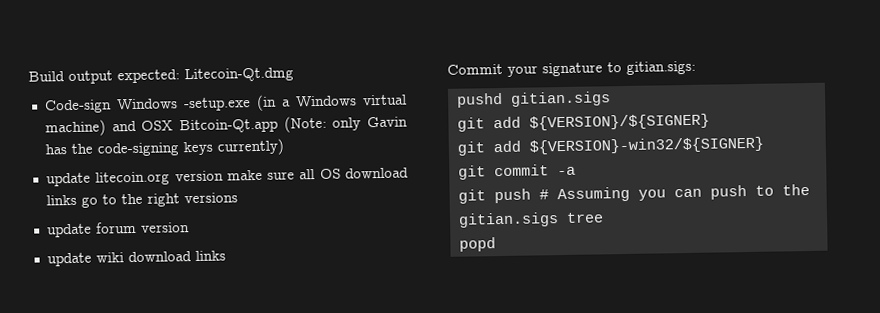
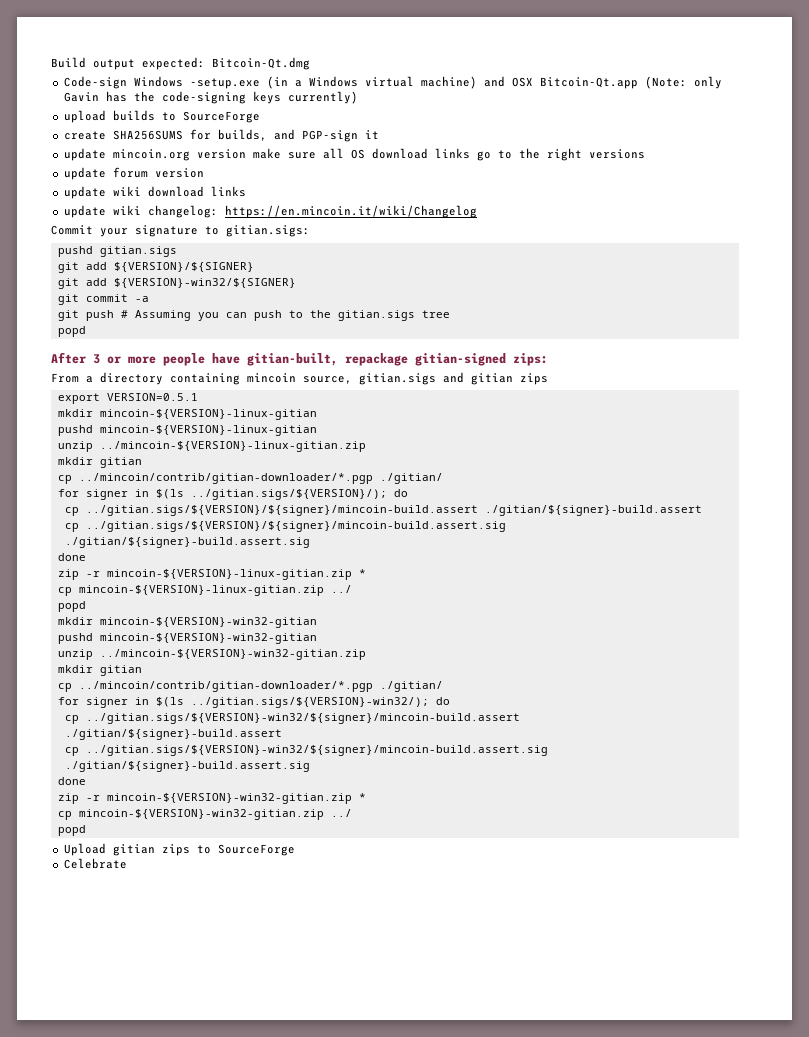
- Build output expected: Litecoin-Qt.dmg
+ Build output expected: Bitcoin-Qt.dmg
- update litecoin.org version make sure all OS download links go to the right versions
+ upload builds to SourceForge
+ create SHA256SUMS for builds, and PGP-sign it
+ update mincoin.org version make sure all OS download links go to the right versions
+ update wiki changelog: https://en.mincoin.it/wiki/Changelog
+ After 3 or more people have gitian-built, repackage gitian-signed zips:
+ From a directory containing mincoin source, gitian.sigs and gitian zips
+ export VERSION=0.5.1
+ mkdir mincoin-${VERSION}-linux-gitian
+ pushd mincoin-${VERSION}-linux-gitian
+ unzip ../mincoin-${VERSION}-linux-gitian.zip
+ mkdir gitian
+ cp ../mincoin/contrib/gitian-downloader/*.pgp ./gitian/
+ for signer in $(ls ../gitian.sigs/${VERSION}/); do
+ cp ../gitian.sigs/${VERSION}/${signer}/mincoin-build.assert ./gitian/${signer}-build.assert
+ cp ../gitian.sigs/${VERSION}/${signer}/mincoin-build.assert.sig ./gitian/${signer}-build.assert.sig
+ done
+ zip -r mincoin-${VERSION}-linux-gitian.zip *
+ cp mincoin-${VERSION}-linux-gitian.zip ../
+ popd
+ mkdir mincoin-${VERSION}-win32-gitian
+ pushd mincoin-${VERSION}-win32-gitian
+ unzip ../mincoin-${VERSION}-win32-gitian.zip
+ mkdir gitian
+ cp ../mincoin/contrib/gitian-downloader/*.pgp ./gitian/
+ for signer in $(ls ../gitian.sigs/${VERSION}-win32/); do
+ cp ../gitian.sigs/${VERSION}-win32/${signer}/mincoin-build.assert ./gitian/${signer}-build.assert
+ cp ../gitian.sigs/${VERSION}-win32/${signer}/mincoin-build.assert.sig ./gitian/${signer}-build.assert.sig
+ done
+ zip -r mincoin-${VERSION}-win32-gitian.zip *
+ cp mincoin-${VERSION}-win32-gitian.zip ../
+ popd
+ Upload gitian zips to SourceForge
+ Celebrate

